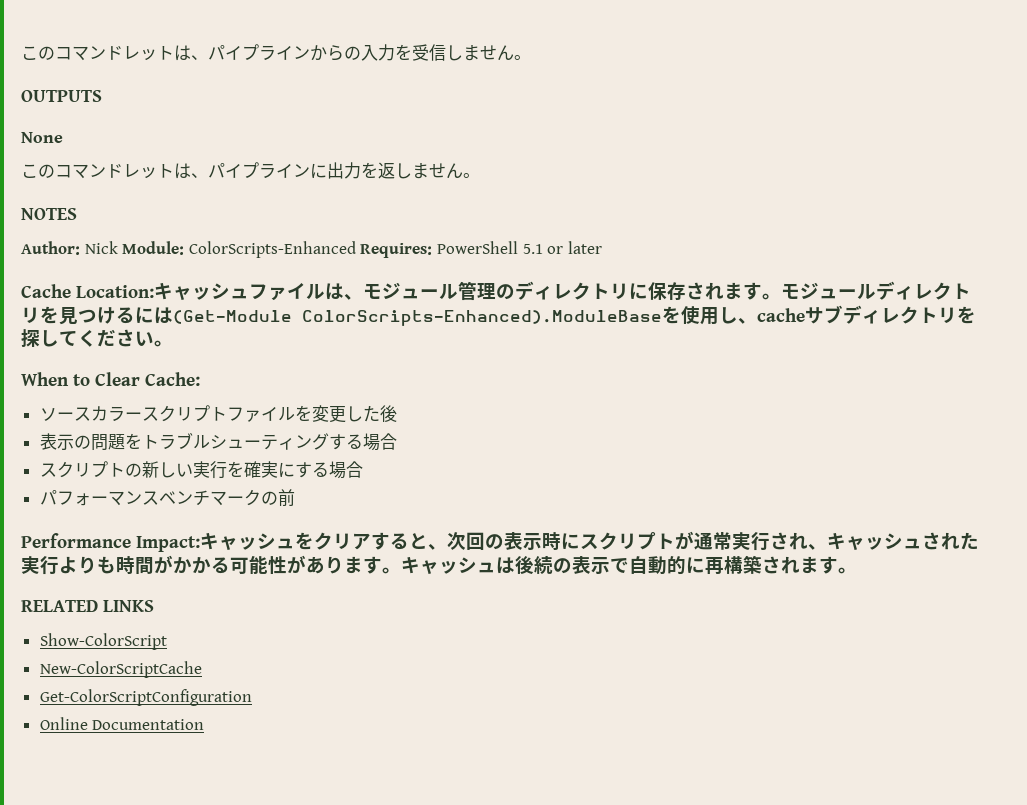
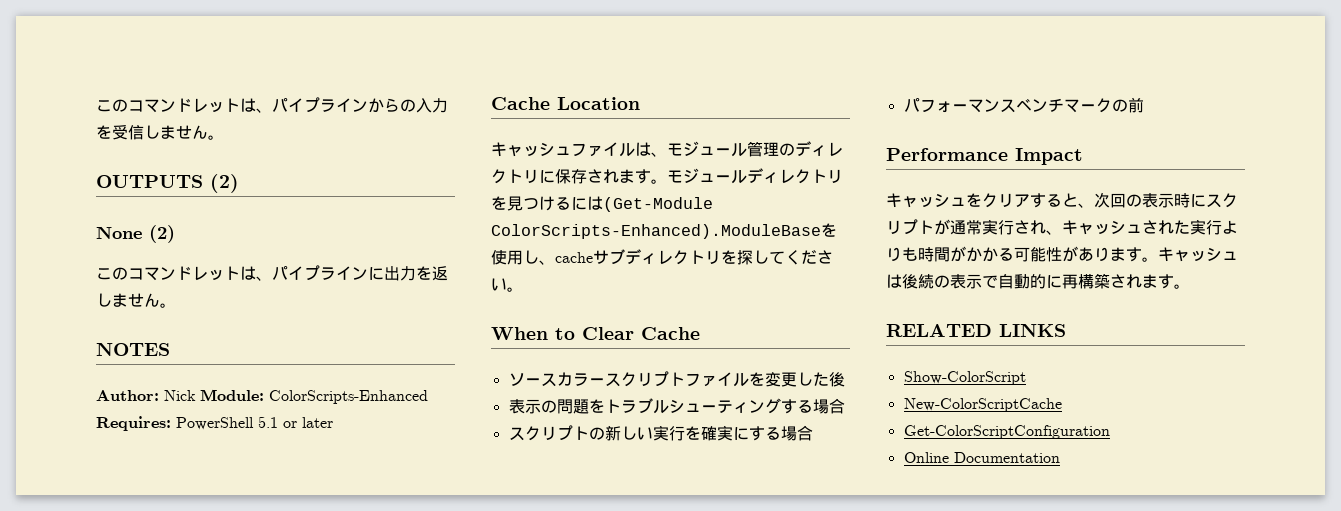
- OUTPUTS
+ OUTPUTS (2)
- None
+ None (2)
- Cache Location:キャッシュファイルは、モジュール管理のディレクトリに保存されます。
+ Cache Location
+ キャッシュファイルは、モジュール管理のディレクトリに保存されます。
- When to Clear Cache:
+ When to Clear Cache
- Performance Impact:キャッシュをクリアすると、次回の表示時にスクリプトが通常実行され、キャッシュされた実行よりも時間がかかる可能性があります。
+ Performance Impact
+ キャッシュをクリアすると、次回の表示時にスクリプトが通常実行され、キャッシュされた実行よりも時間がかかる可能性があります。

